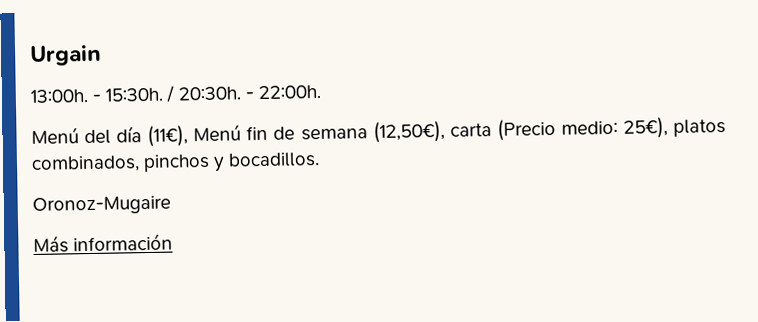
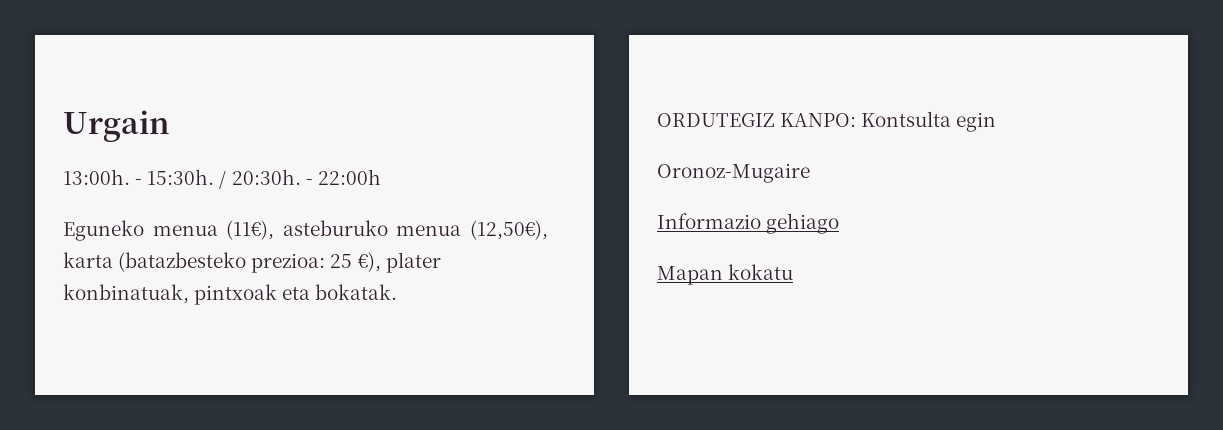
- - 22:00h.
- Menú del día (11€), Menú fin de semana (12,50€), carta (Precio medio: 25€), platos combinados, pinchos y bocadillos.
+ - 22:00h
+ Eguneko menua (11€), asteburuko menua (12,50€), karta (batazbesteko prezioa: 25 €), plater konbinatuak, pintxoak eta bokatak.
+ ORDUTEGIZ KANPO: Kontsulta egin
  Oronoz-Mugaire
- Más información
+ Informazio gehiago
+ Mapan kokatu

